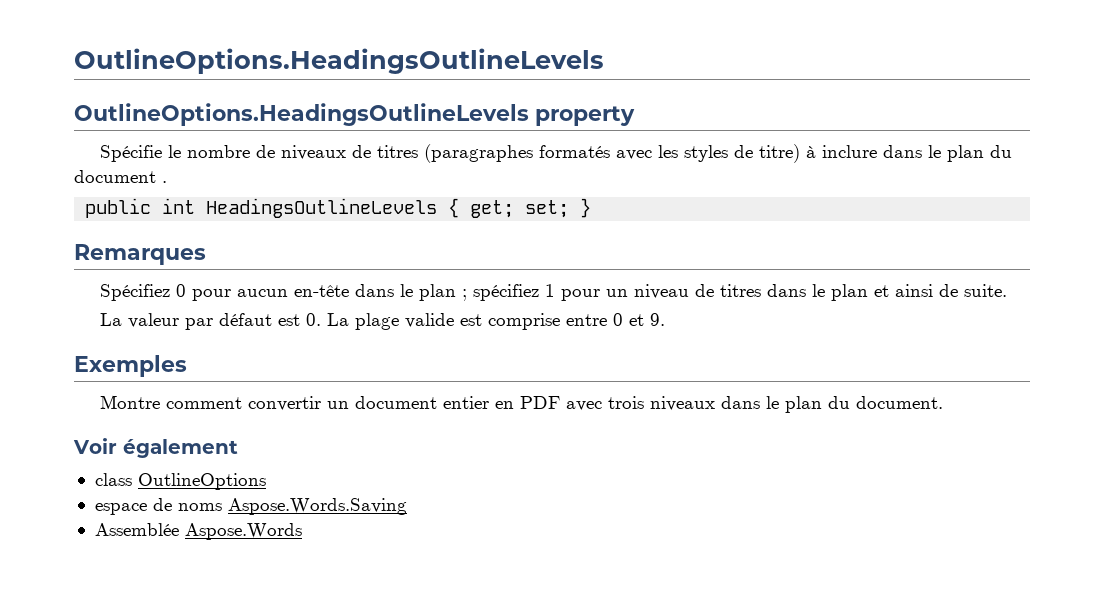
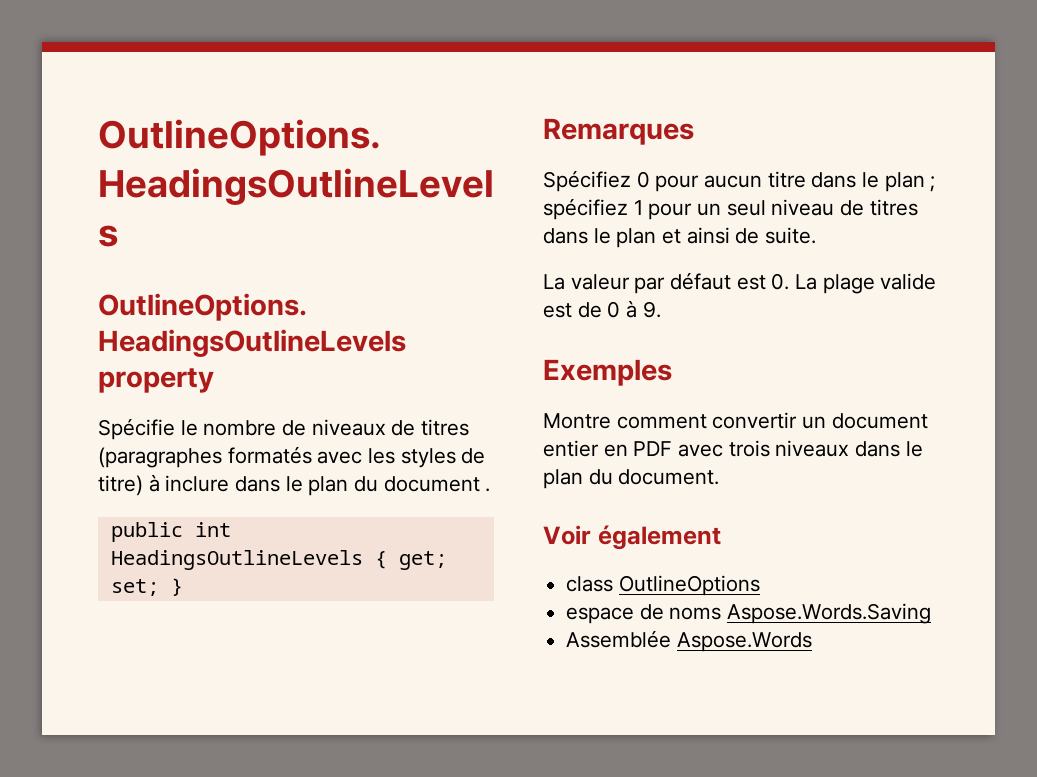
- Spécifiez 0 pour aucun en-tête dans le plan ; spécifiez 1 pour un niveau de titres dans le plan et ainsi de suite.
+ Spécifiez 0 pour aucun titre dans le plan ; spécifiez 1 pour un seul niveau de titres dans le plan et ainsi de suite.
- La valeur par défaut est 0. La plage valide est comprise entre 0 et 9.
+ La valeur par défaut est 0. La plage valide est de 0 à 9.

